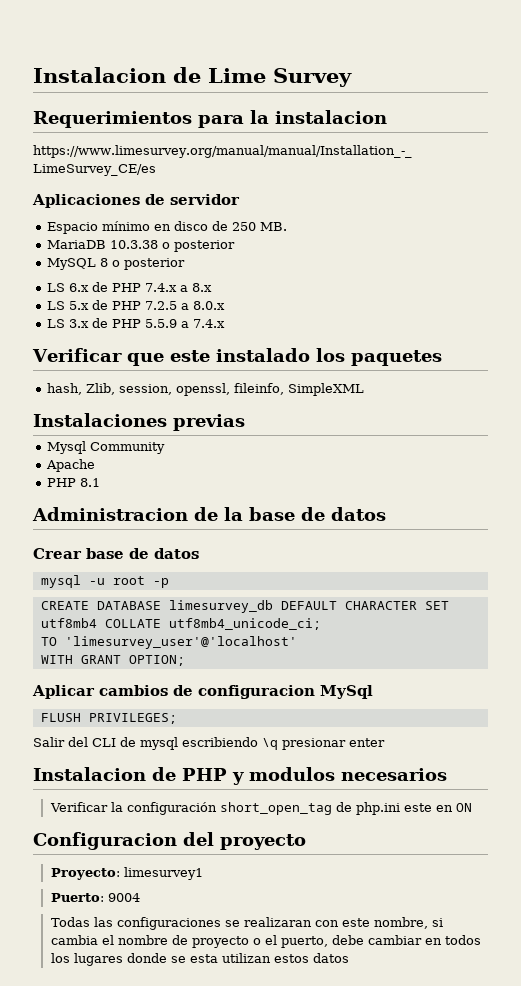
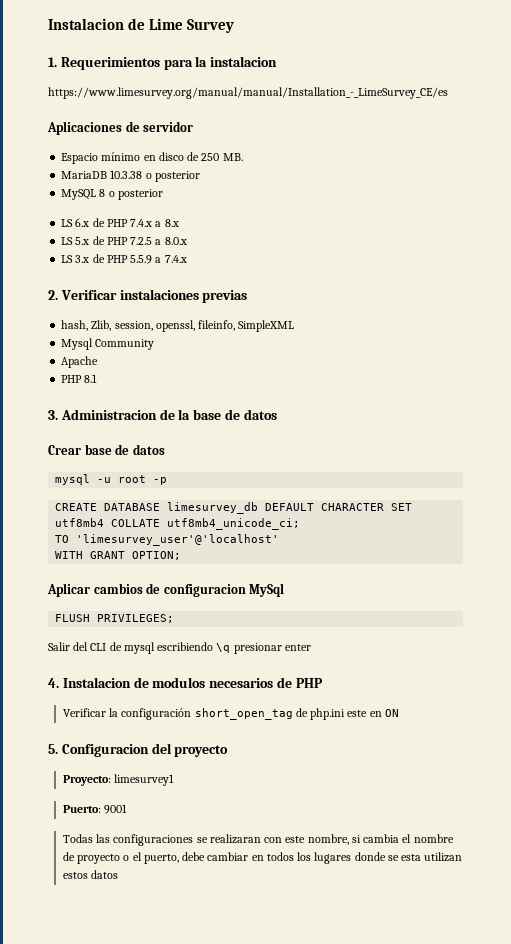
- Requerimientos para la instalacion
+ 1. Requerimientos para la instalacion
- Verificar que este instalado los paquetes
+ 2. Verificar instalaciones previas
- Instalaciones previas
- Administracion de la base de datos
+ 3. Administracion de la base de datos
- Instalacion de PHP y modulos necesarios
+ 4. Instalacion de modulos necesarios de PHP
- Configuracion del proyecto
+ 5. Configuracion del proyecto
- Puerto: 9004
+ Puerto: 9001

